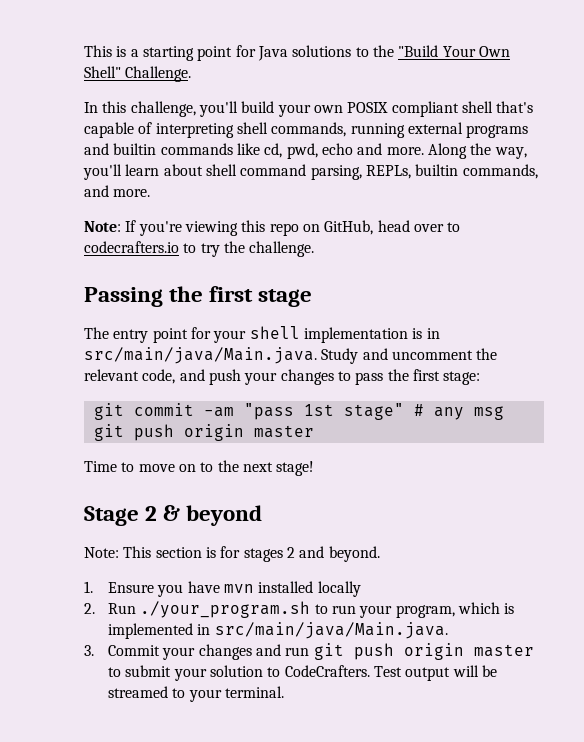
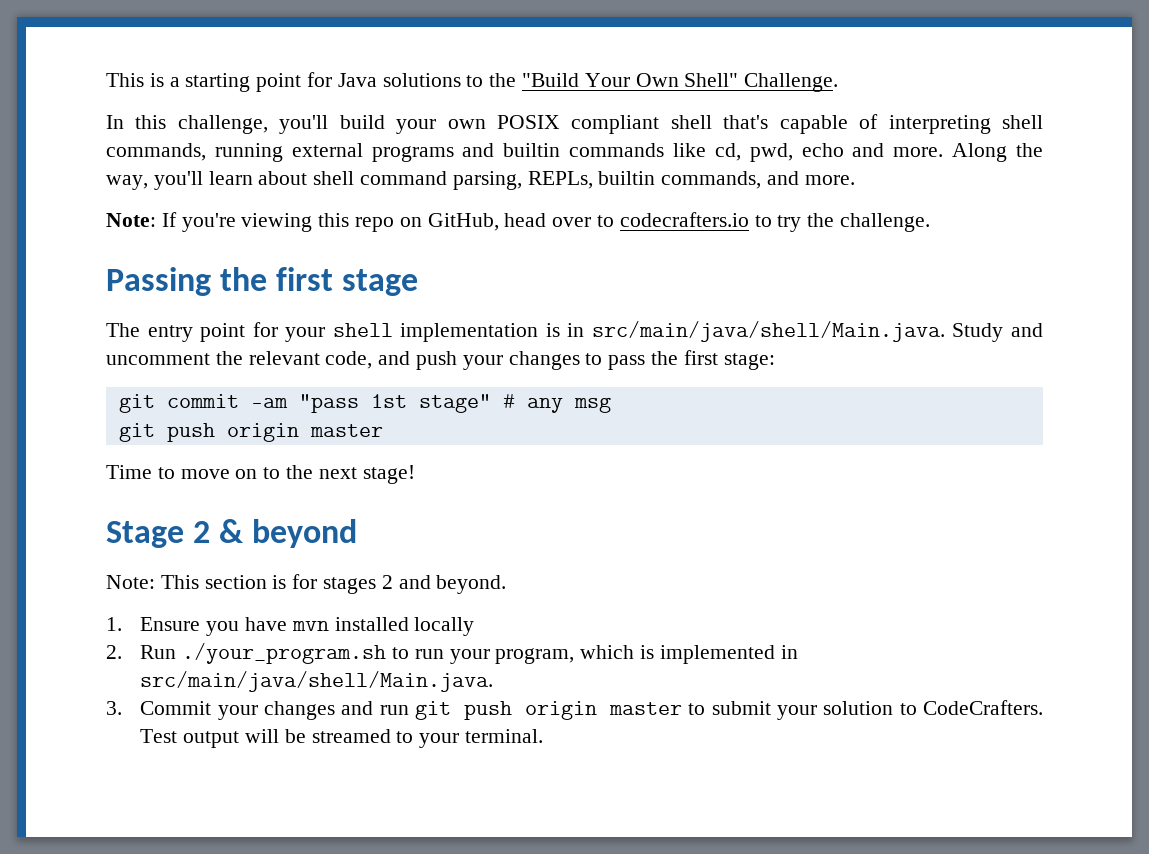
- The entry point for your shell implementation is in src/main/java/Main.java. Study and uncomment the relevant code, and push your changes to pass the first stage:
+ The entry point for your shell implementation is in src/main/java/shell/Main.java. Study and uncomment the relevant code, and push your changes to pass the first stage:
- 2. Run ./your_program.sh to run your program, which is implemented in src/main/java/Main.java.
+ 2. Run ./your_program.sh to run your program, which is implemented in src/main/java/shell/Main.java.

